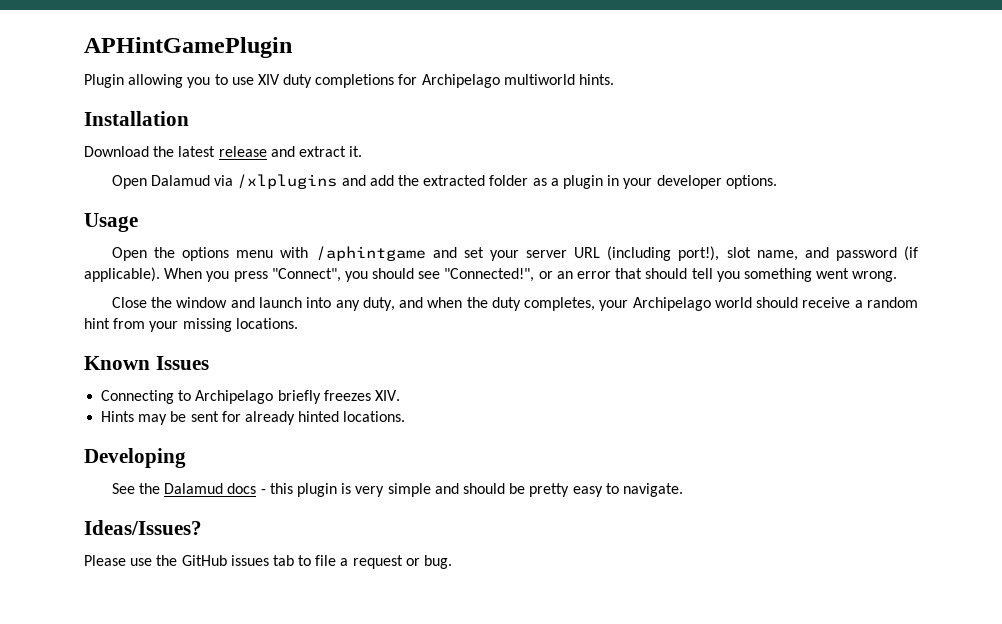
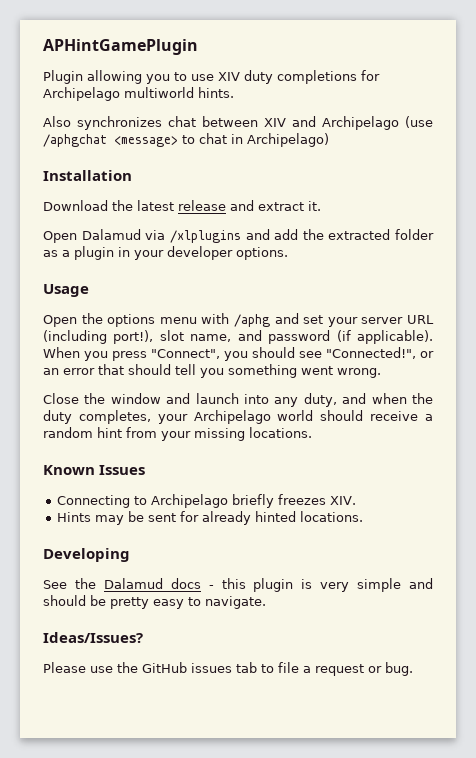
+ Also synchronizes chat between XIV and Archipelago (use /aphgchat <message> to chat in Archipelago)
- Open the options menu with /aphintgame and set your server URL (including port!), slot name, and password (if applicable).
+ Open the options menu with /aphg and set your server URL (including port!), slot name, and password (if applicable).

